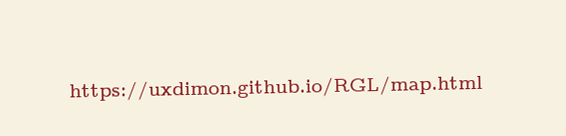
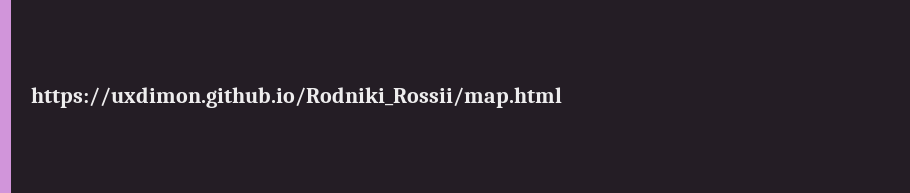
- https://uxdimon.github.io/RGL/map.html
+ https://uxdimon.github.io/Rodniki_Rossii/map.html

